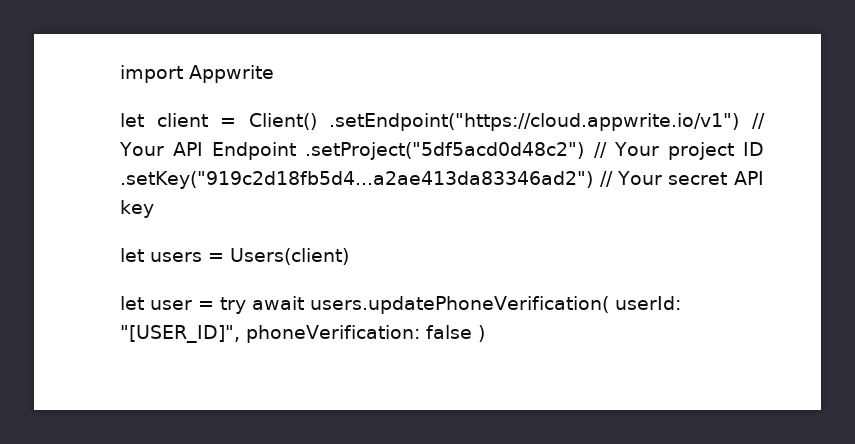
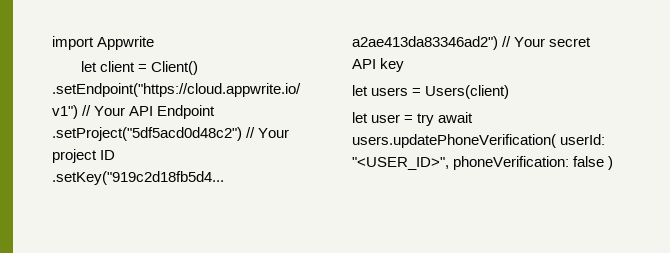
- let user = try await users.updatePhoneVerification( userId: "[USER_ID]", phoneVerification: false )
+ let user = try await users.updatePhoneVerification( userId: "<USER_ID>", phoneVerification: false )

